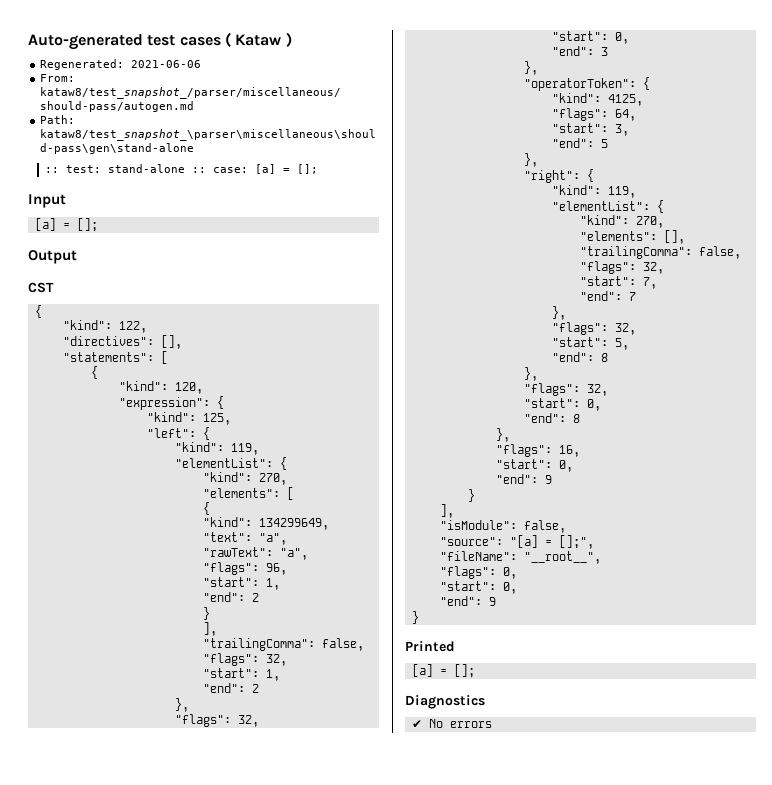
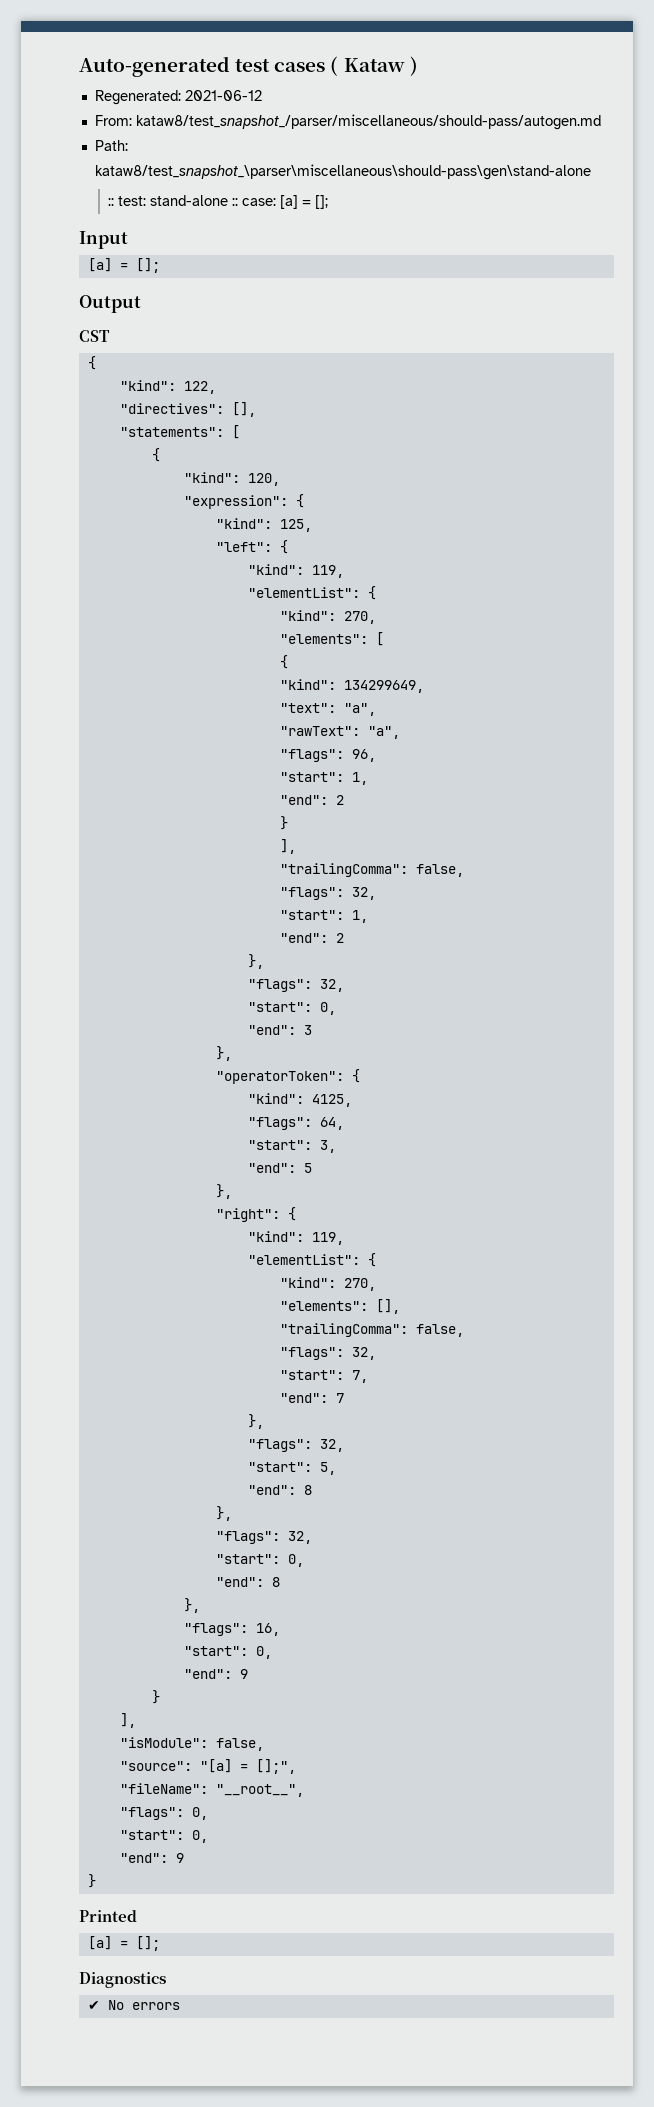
- Regenerated: 2021-06-06
+ Regenerated: 2021-06-12

